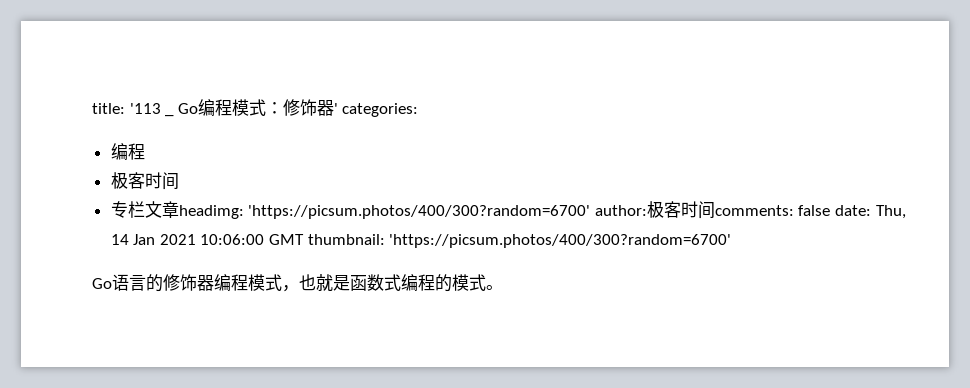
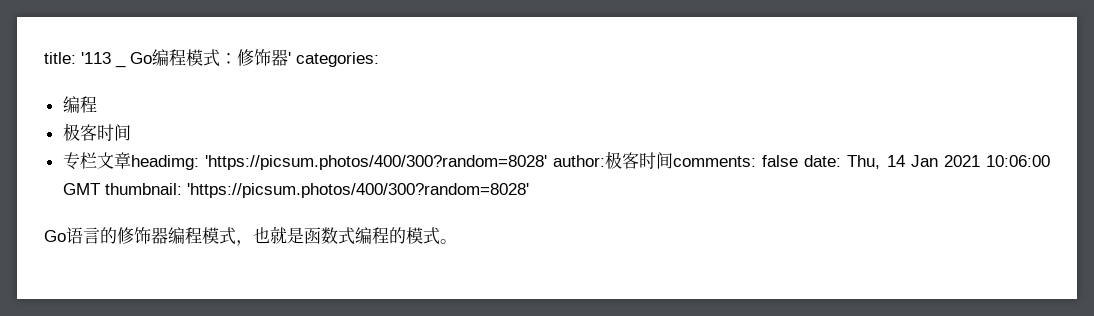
- 专栏文章headimg: 'https://picsum.photos/400/300?random=6700' author:极客时间comments: false date: Thu, 14 Jan 2021 10:06:00 GMT thumbnail: 'https://picsum.photos/400/300?random=6700'
+ 专栏文章headimg: 'https://picsum.photos/400/300?random=8028' author:极客时间comments: false date: Thu, 14 Jan 2021 10:06:00 GMT thumbnail: 'https://picsum.photos/400/300?random=8028'

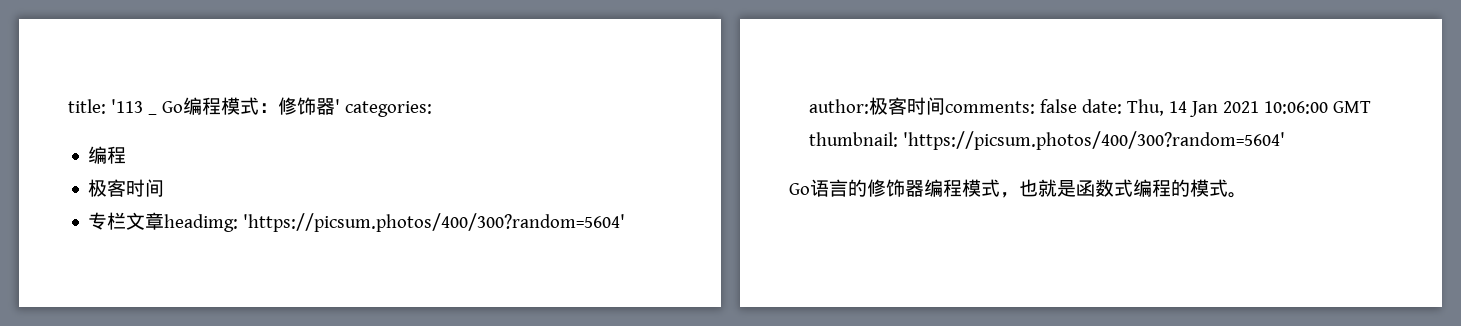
- 专栏文章headimg: 'https://picsum.photos/400/300?random=8028' author:极客时间comments: false date: Thu, 14 Jan 2021 10:06:00 GMT thumbnail: 'https://picsum.photos/400/300?random=8028'
+ 专栏文章headimg: 'https://picsum.photos/400/300?random=5604' author:极客时间comments: false date: Thu, 14 Jan 2021 10:06:00 GMT thumbnail: 'https://picsum.photos/400/300?random=5604'

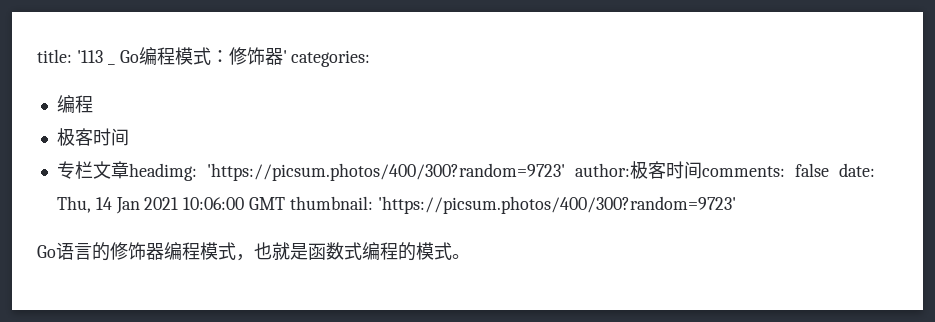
- 专栏文章headimg: 'https://picsum.photos/400/300?random=5604' author:极客时间comments: false date: Thu, 14 Jan 2021 10:06:00 GMT thumbnail: 'https://picsum.photos/400/300?random=5604'
+ 专栏文章headimg: 'https://picsum.photos/400/300?random=9723' author:极客时间comments: false date: Thu, 14 Jan 2021 10:06:00 GMT thumbnail: 'https://picsum.photos/400/300?random=9723'

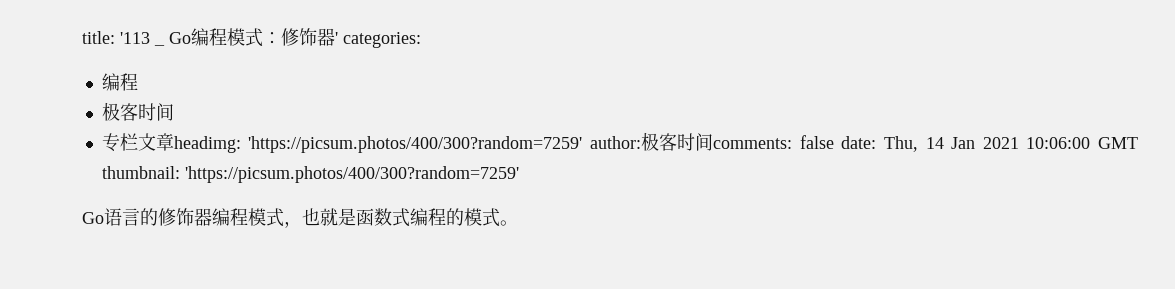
- 专栏文章headimg: 'https://picsum.photos/400/300?random=9723' author:极客时间comments: false date: Thu, 14 Jan 2021 10:06:00 GMT thumbnail: 'https://picsum.photos/400/300?random=9723'
+ 专栏文章headimg: 'https://picsum.photos/400/300?random=7259' author:极客时间comments: false date: Thu, 14 Jan 2021 10:06:00 GMT thumbnail: 'https://picsum.photos/400/300?random=7259'

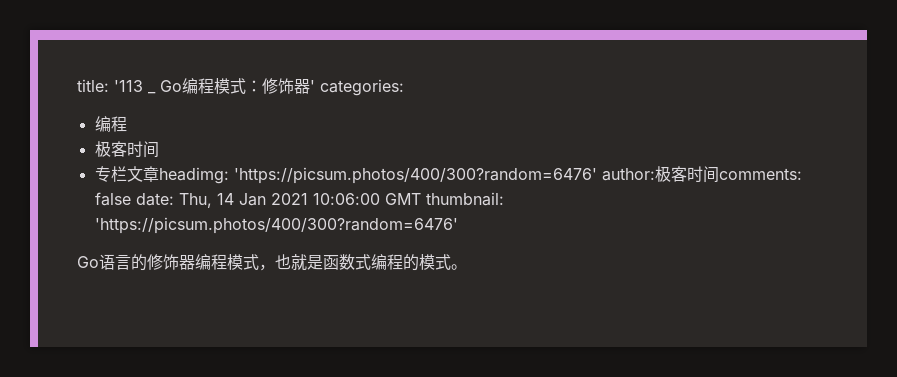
- 专栏文章headimg: 'https://picsum.photos/400/300?random=7259' author:极客时间comments: false date: Thu, 14 Jan 2021 10:06:00 GMT thumbnail: 'https://picsum.photos/400/300?random=7259'
+ 专栏文章headimg: 'https://picsum.photos/400/300?random=6476' author:极客时间comments: false date: Thu, 14 Jan 2021 10:06:00 GMT thumbnail: 'https://picsum.photos/400/300?random=6476'

